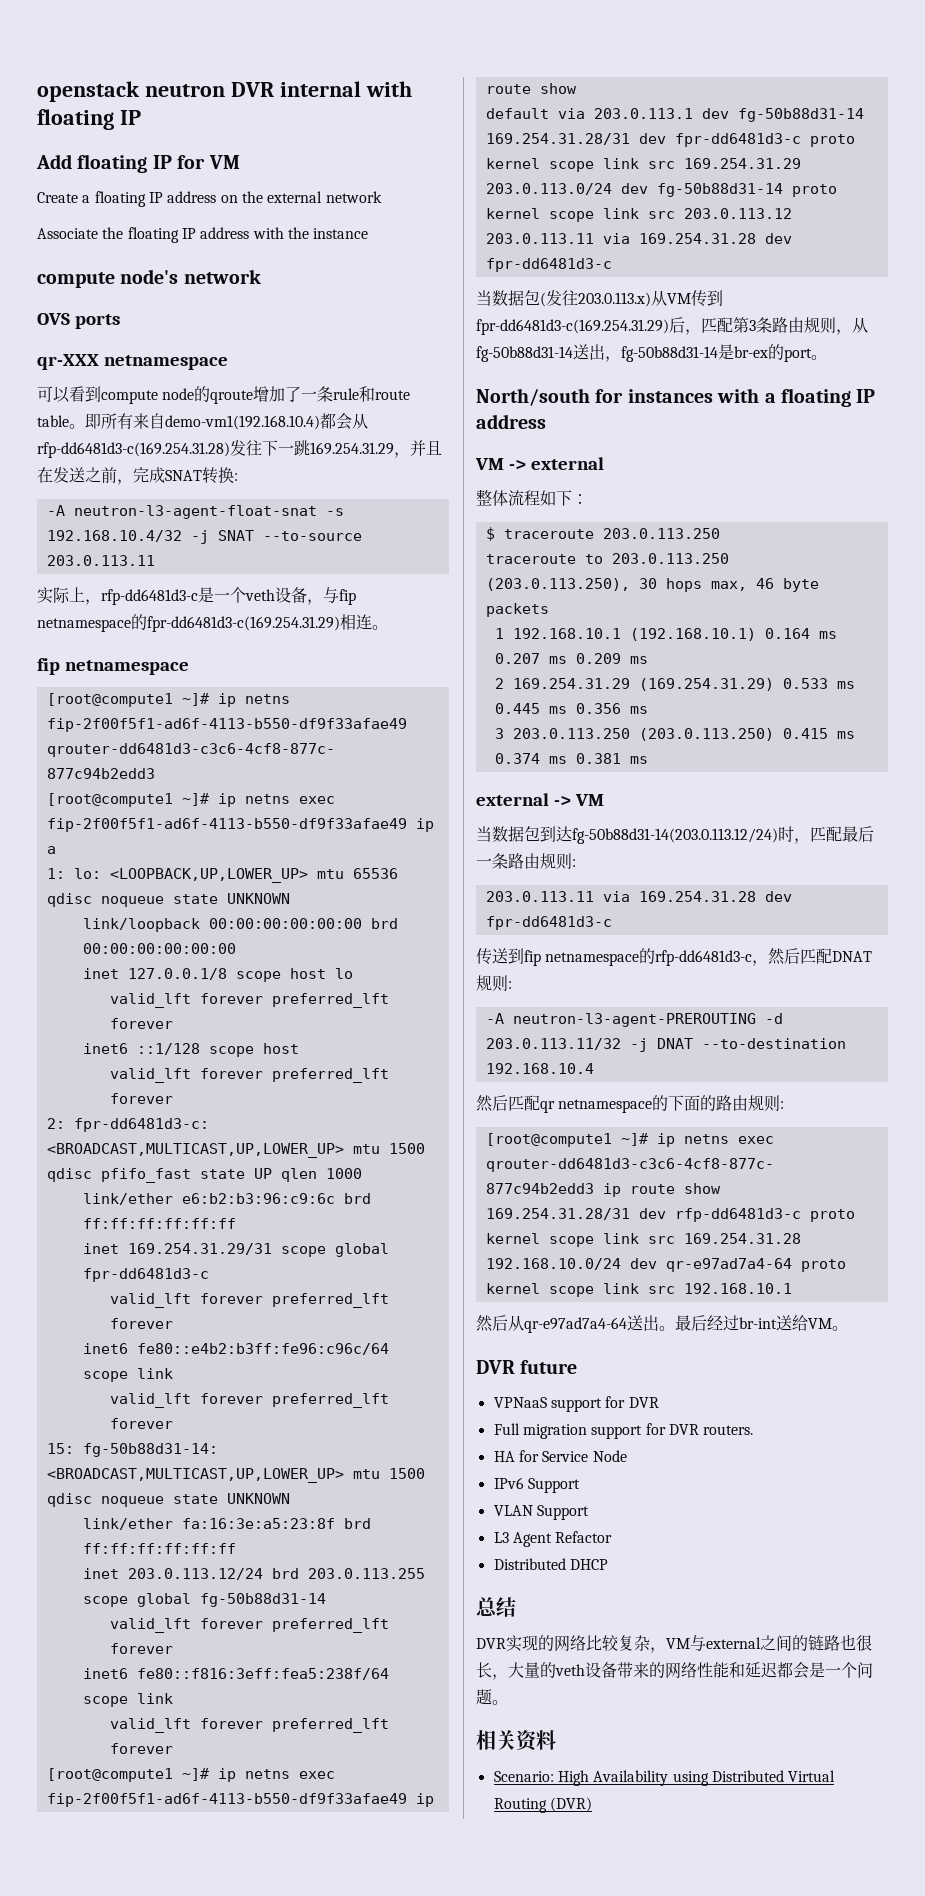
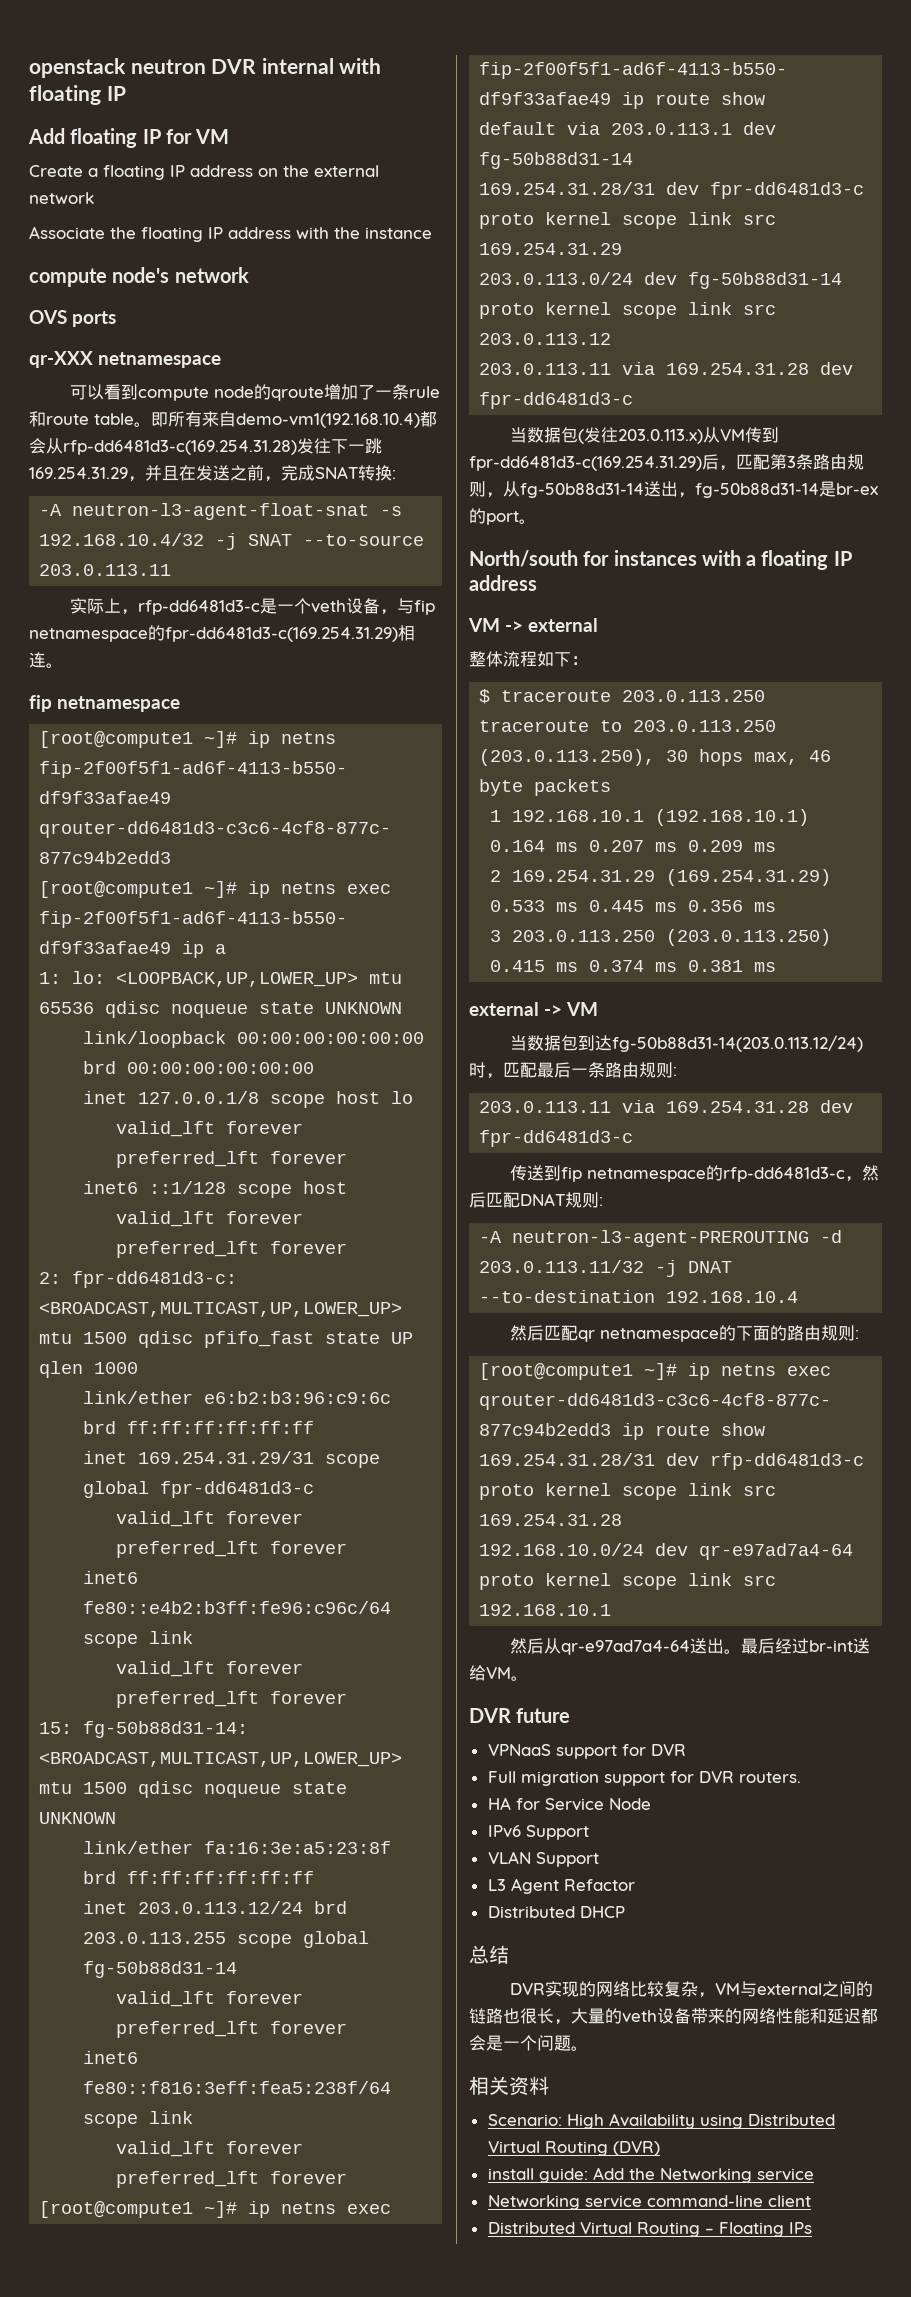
+ install guide: Add the Networking service
+ Networking service command-line client
+ Distributed Virtual Routing – Floating IPs

